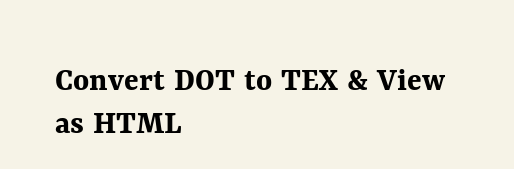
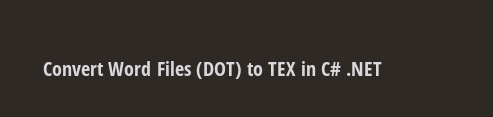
- Convert DOT to TEX & View as HTML
+ Convert Word Files (DOT) to TEX in C# .NET

